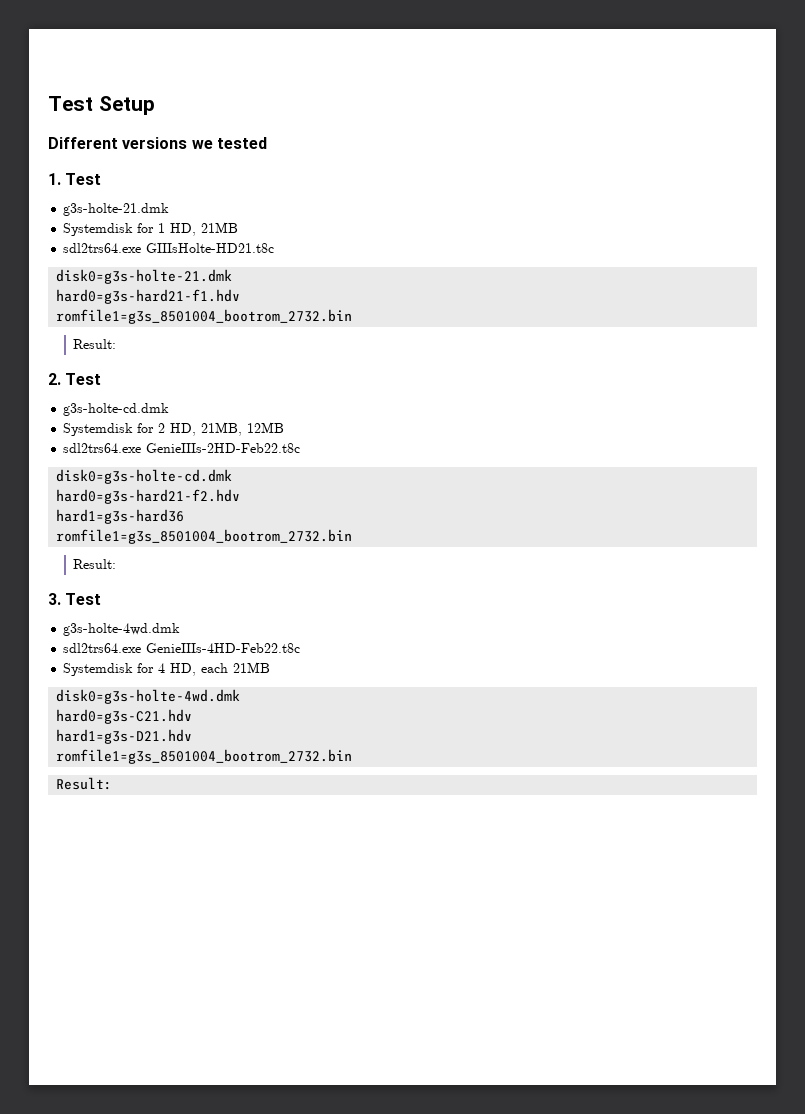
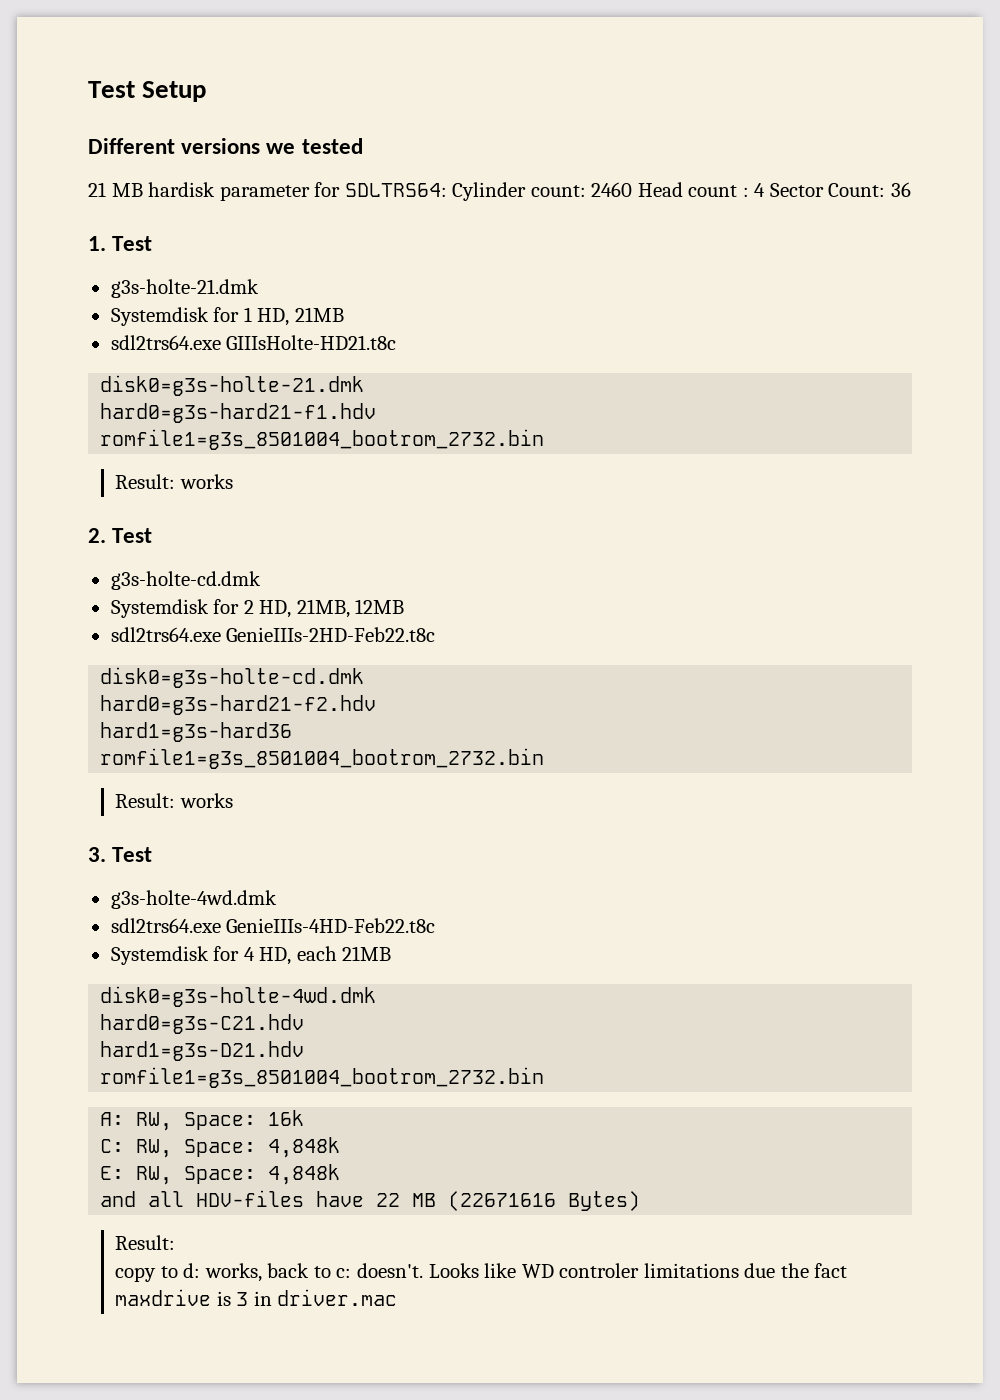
+ 21 MB hardisk parameter for SDLTRS64: Cylinder count: 2460 Head count : 4 Sector Count: 36
  hard0=g3s-hard21-f1.hdv
  romfile1=g3s_8501004_bootrom_2732.bin
- Result:
+ Result: works
  hard1=g3s-hard36
  romfile1=g3s_8501004_bootrom_2732.bin
- Result:
+ Result: works
  hard1=g3s-D21.hdv
  romfile1=g3s_8501004_bootrom_2732.bin
+ A: RW, Space: 16k
+ C: RW, Space: 4,848k
+ E: RW, Space: 4,848k
+ and all HDV-files have 22 MB (22671616 Bytes)
  Result:
+ copy to d: works, back to c: doesn't. Looks like WD controler limitations due the fact maxdrive is 3 in driver.mac

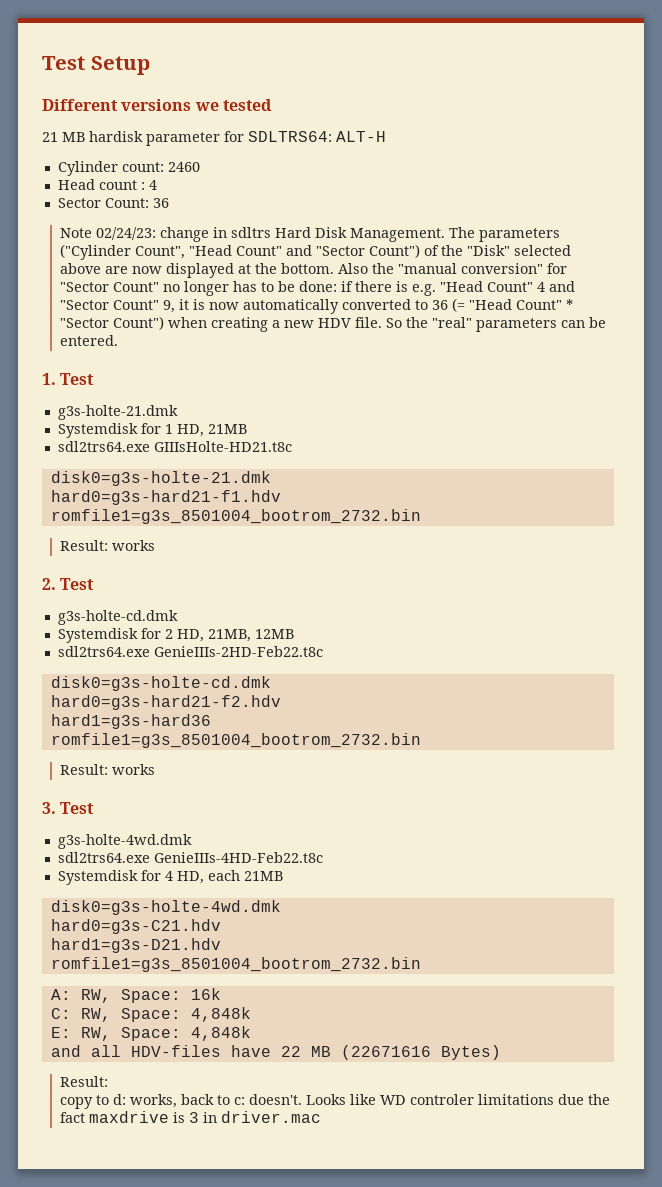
- 21 MB hardisk parameter for SDLTRS64: Cylinder count: 2460 Head count : 4 Sector Count: 36
+ 21 MB hardisk parameter for SDLTRS64: ALT-H
+ Cylinder count: 2460
+ Head count : 4
+ Sector Count: 36
+ Note 02/24/23: change in sdltrs Hard Disk Management. The parameters ("Cylinder Count", "Head Count" and "Sector Count") of the "Disk" selected above are now displayed at the bottom. Also the "manual conversion" for "Sector Count" no longer has to be done: if there is e.g. "Head Count" 4 and "Sector Count" 9, it is now automatically converted to 36 (= "Head Count" * "Sector Count") when creating a new HDV file. So the "real" parameters can be entered.

